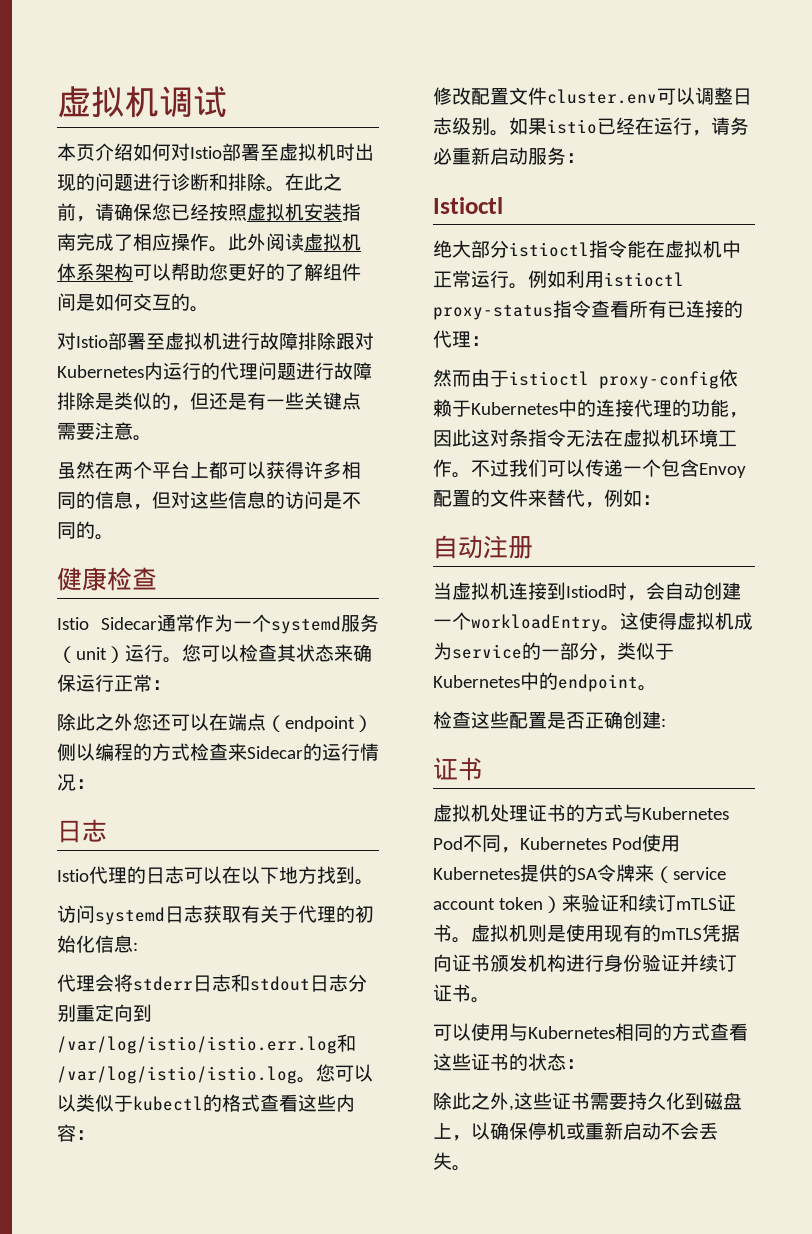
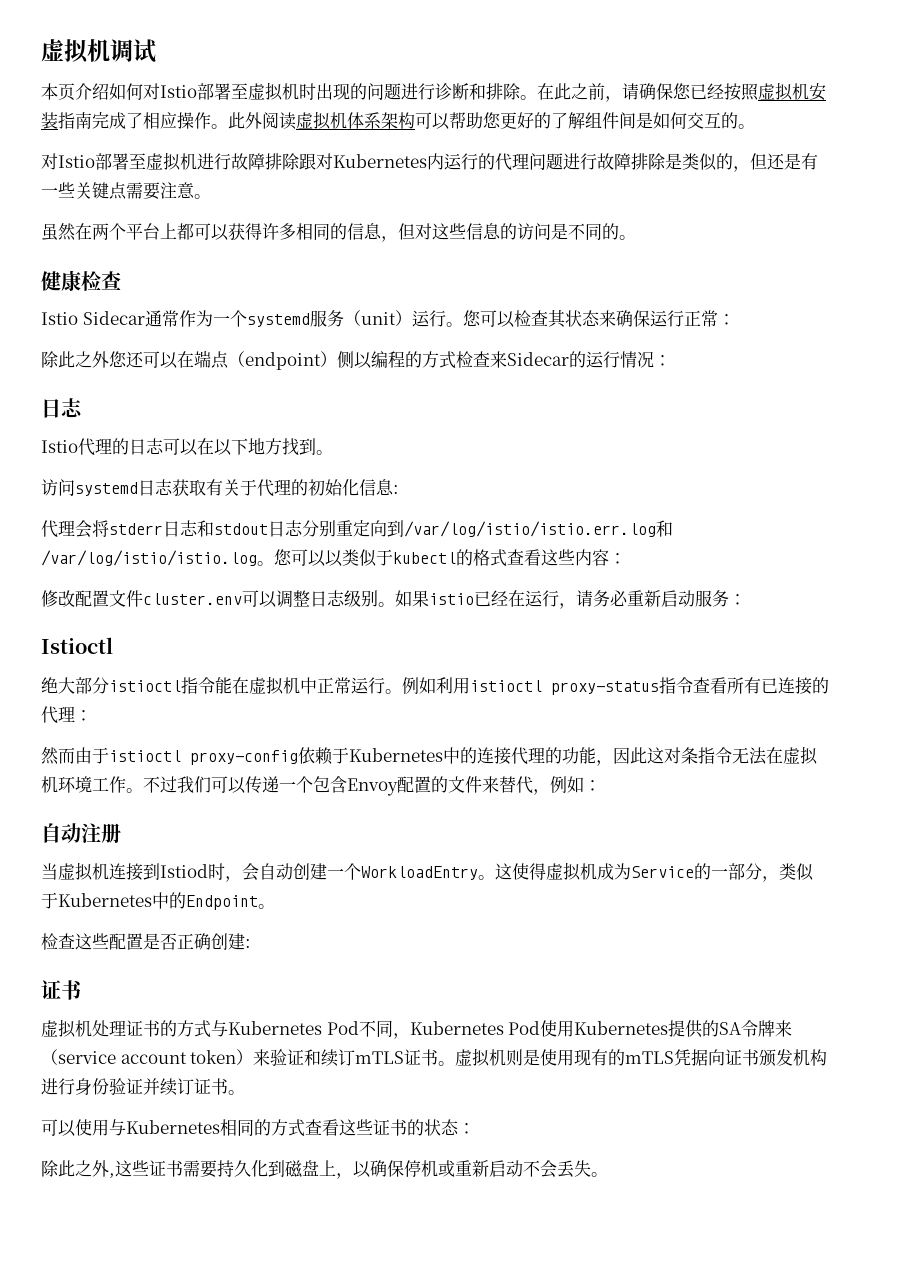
- 当虚拟机连接到Istiod时，会自动创建一个workloadEntry。
+ 当虚拟机连接到Istiod时，会自动创建一个WorkloadEntry。
- 这使得虚拟机成为service的一部分，类似于Kubernetes中的endpoint。
+ 这使得虚拟机成为Service的一部分，类似于Kubernetes中的Endpoint。

